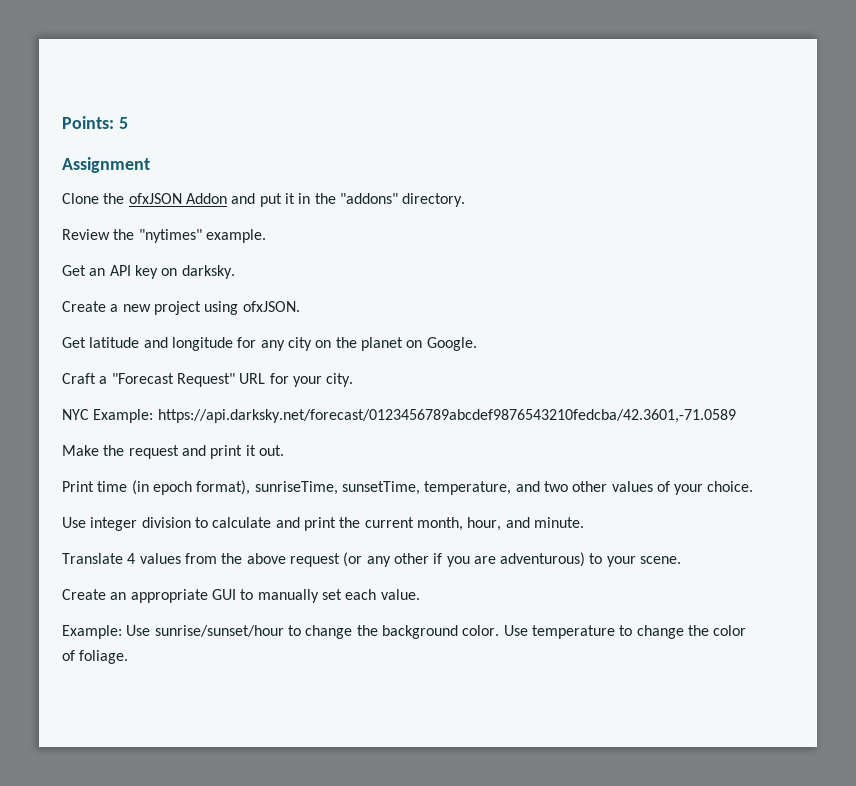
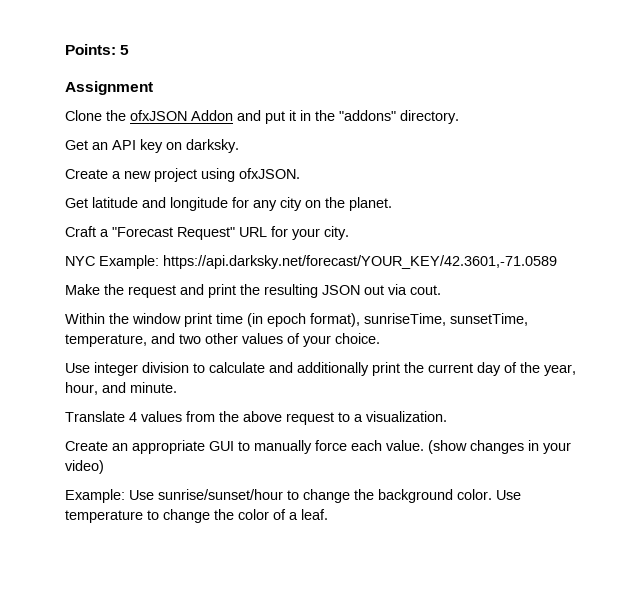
- Review the "nytimes" example.
- Get latitude and longitude for any city on the planet on Google.
+ Get latitude and longitude for any city on the planet.
- NYC Example: https://api.darksky.net/forecast/0123456789abcdef9876543210fedcba/42.3601,-71.0589
+ NYC Example: https://api.darksky.net/forecast/YOUR_KEY/42.3601,-71.0589
- Make the request and print it out.
- Print time (in epoch format), sunriseTime, sunsetTime, temperature, and two other values of your choice.
+ Make the request and print the resulting JSON out via cout.
+ Within the window print time (in epoch format), sunriseTime, sunsetTime, temperature, and two other values of your choice.
- Use integer division to calculate and print the current month, hour, and minute.
+ Use integer division to calculate and additionally print the current day of the year, hour, and minute.
- Translate 4 values from the above request (or any other if you are adventurous) to your scene.
+ Translate 4 values from the above request to a visualization.
- Create an appropriate GUI to manually set each value.
+ Create an appropriate GUI to manually force each value. (show changes in your video)
- Use temperature to change the color of foliage.
+ Use temperature to change the color of a leaf.

